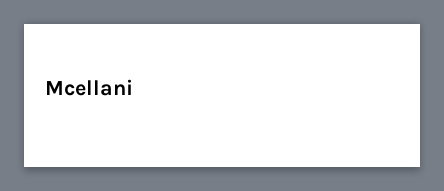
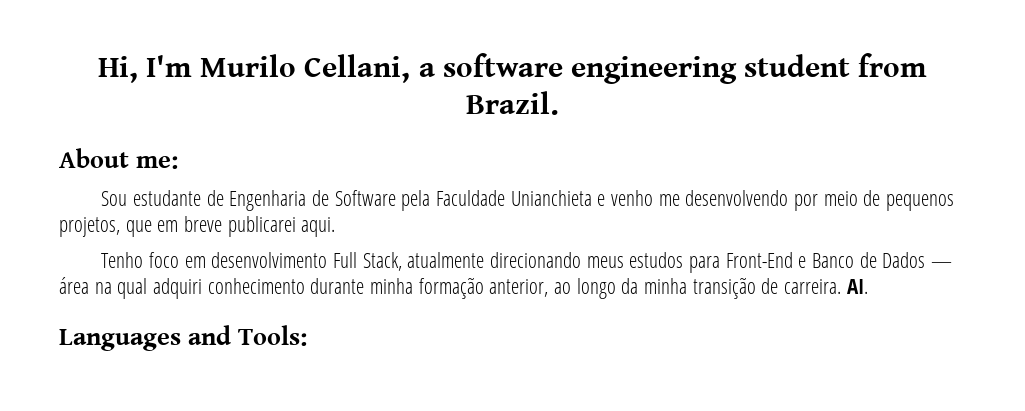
- Mcellani
+ Hi, I'm Murilo Cellani, a software engineering student from Brazil.
+ About me:
+ Sou estudante de Engenharia de Software pela Faculdade Unianchieta e venho me desenvolvendo por meio de pequenos projetos, que em breve publicarei aqui.
+ Tenho foco em desenvolvimento Full Stack, atualmente direcionando meus estudos para Front-End e Banco de Dados — área na qual adquiri conhecimento durante minha formação anterior, ao longo da minha transição de carreira. AI.
+ Languages and Tools:

